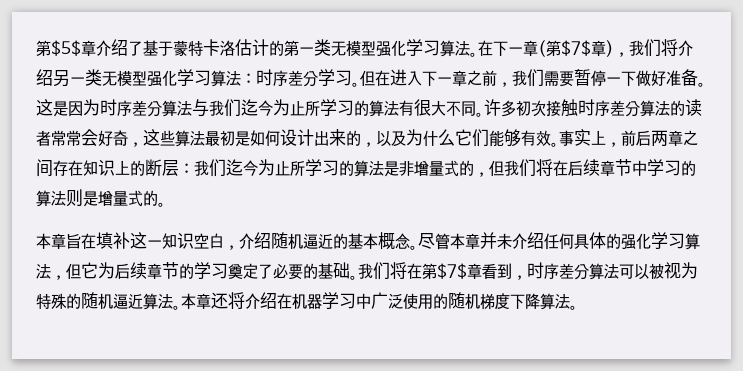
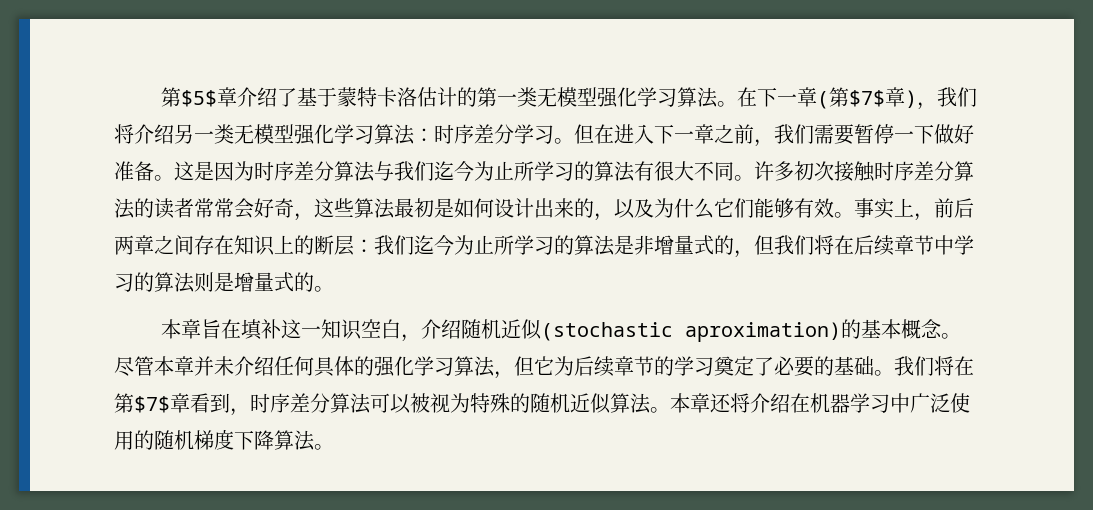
- 本章旨在填补这一知识空白，介绍随机逼近的基本概念。
+ 本章旨在填补这一知识空白，介绍随机近似(stochastic aproximation)的基本概念。
- 我们将在第$7$章看到，时序差分算法可以被视为特殊的随机逼近算法。
+ 我们将在第$7$章看到，时序差分算法可以被视为特殊的随机近似算法。

